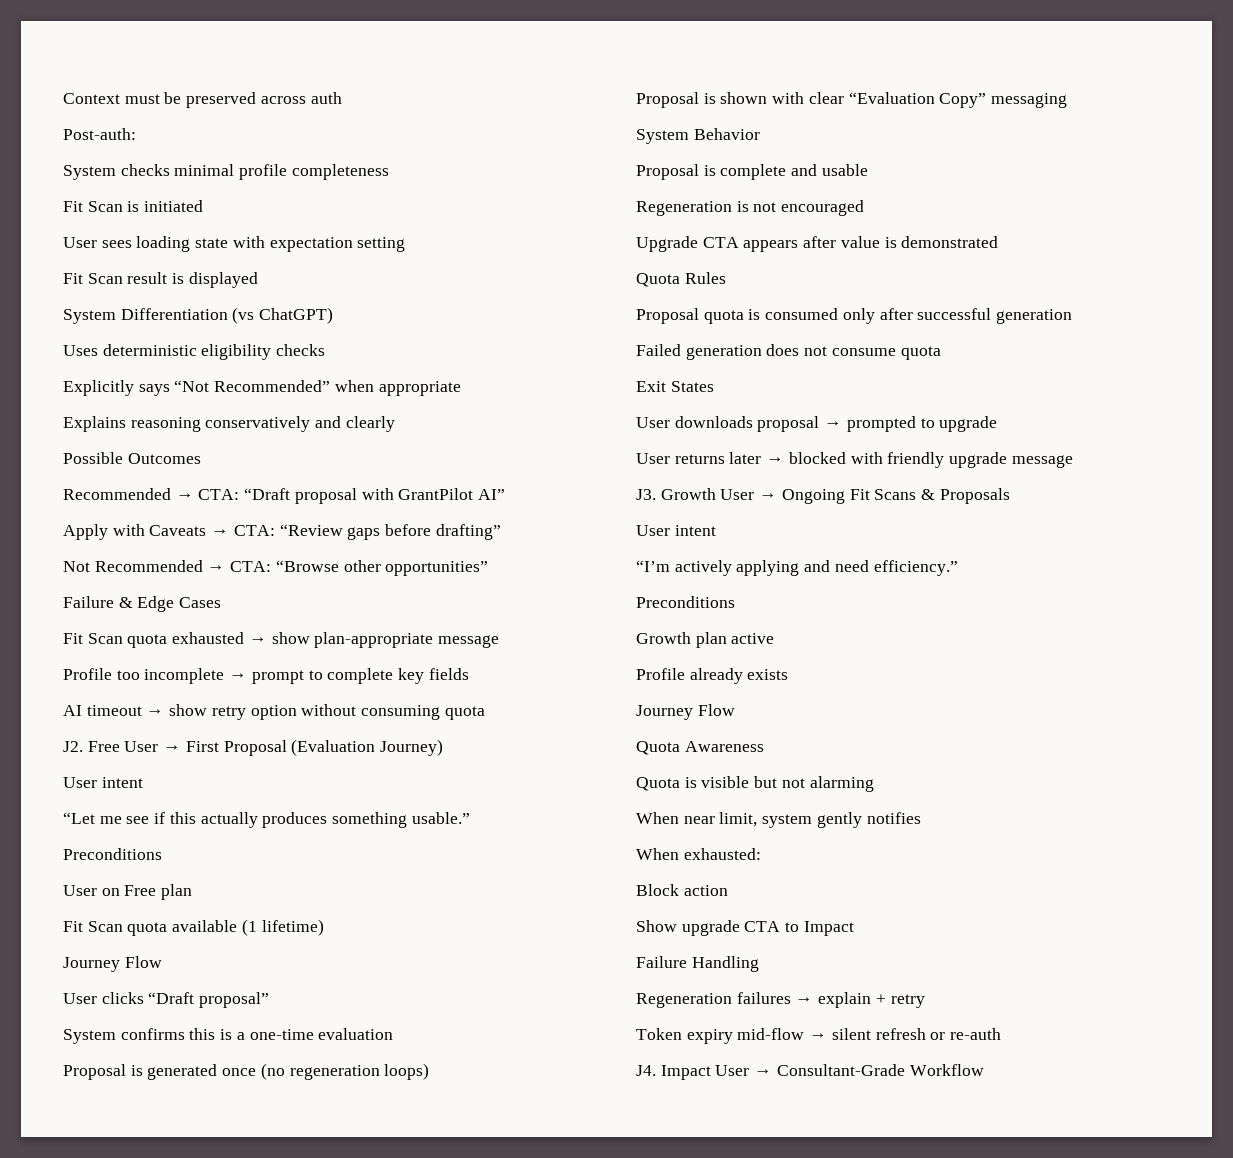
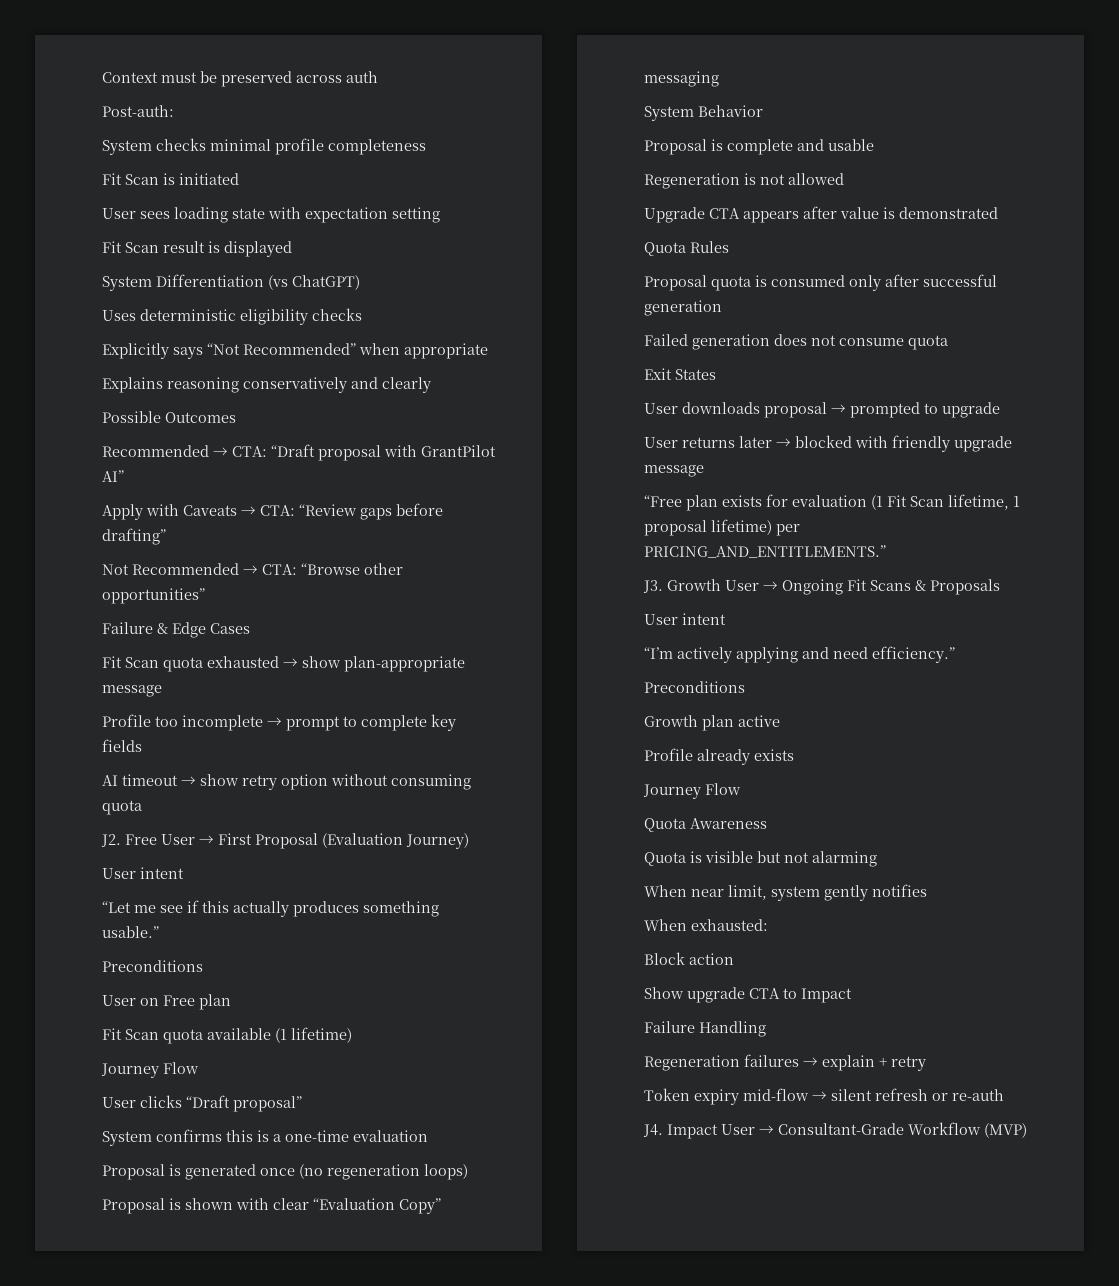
- Regeneration is not encouraged
+ Regeneration is not allowed
+ “Free plan exists for evaluation (1 Fit Scan lifetime, 1 proposal lifetime) per PRICING_AND_ENTITLEMENTS.”
- J4. Impact User → Consultant-Grade Workflow
+ J4. Impact User → Consultant-Grade Workflow (MVP)

